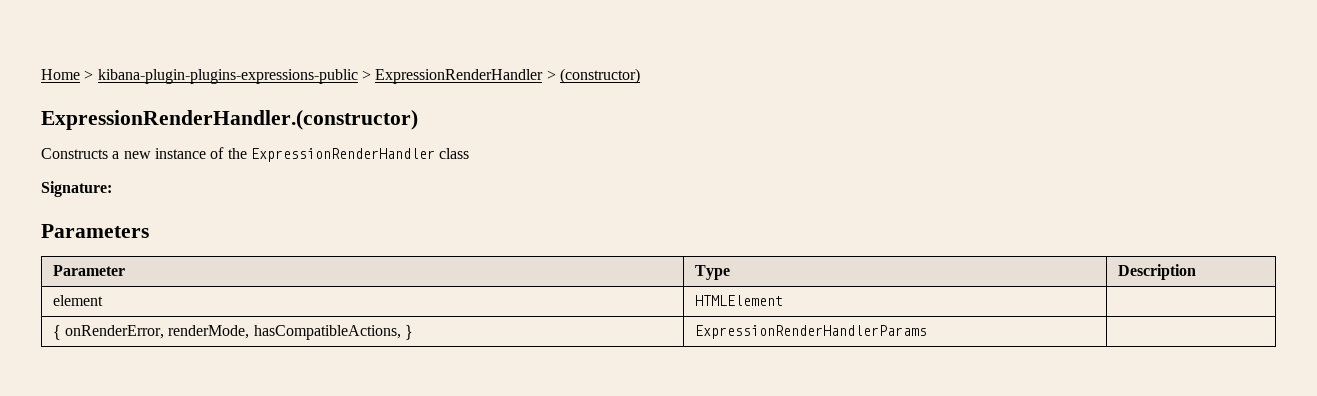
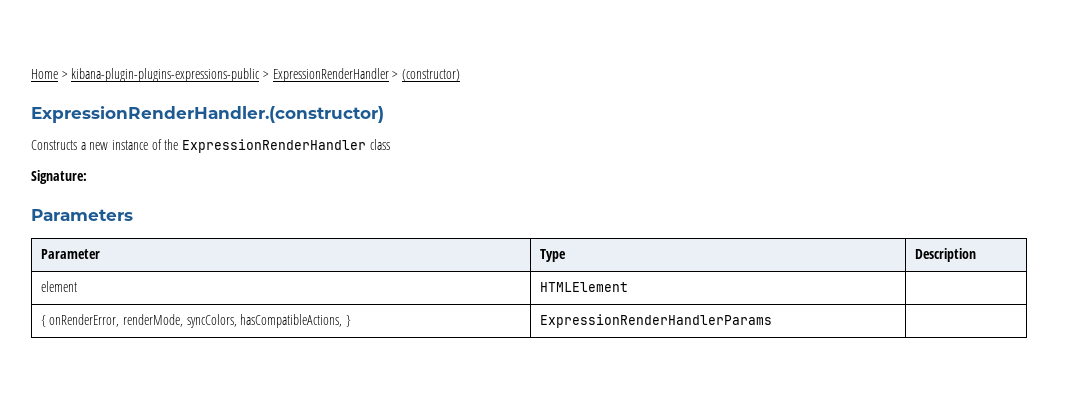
- { onRenderError, renderMode, hasCompatibleActions, } | ExpressionRenderHandlerParams |
+ { onRenderError, renderMode, syncColors, hasCompatibleActions, } | ExpressionRenderHandlerParams |

